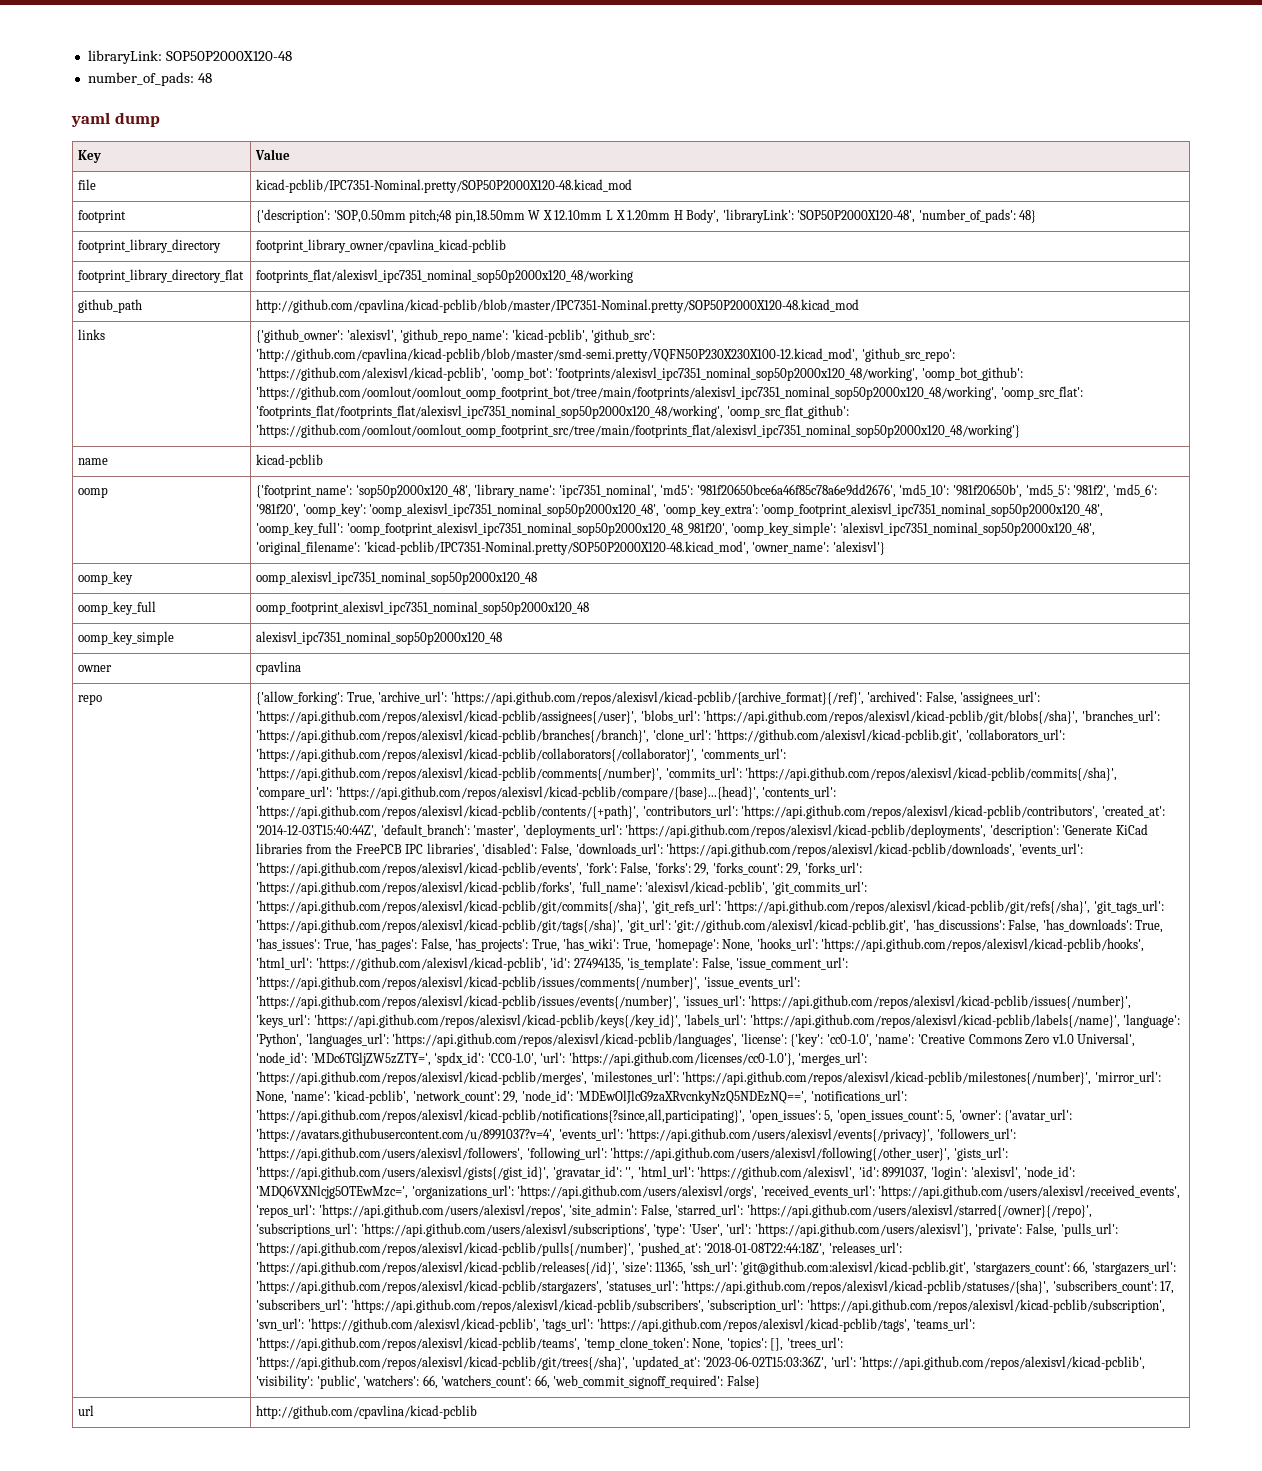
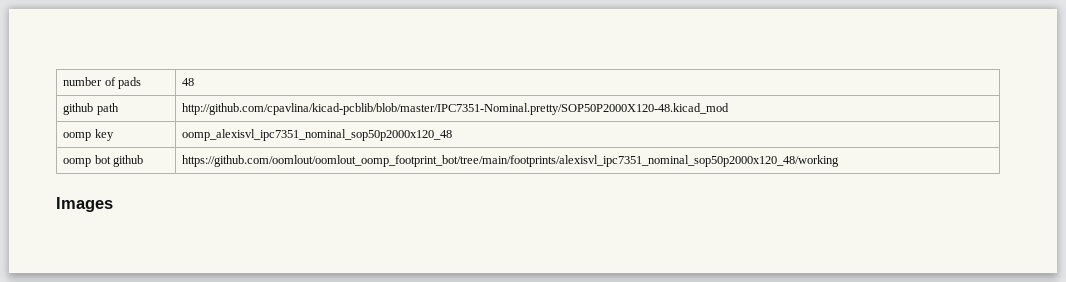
- libraryLink: SOP50P2000X120-48
- number_of_pads: 48
- yaml dump
- Key | Value
- file | kicad-pcblib/IPC7351-Nominal.pretty/SOP50P2000X120-48.kicad_mod
- footprint | {'description': 'SOP,0.50mm pitch;48 pin,18.50mm W X 12.10mm L X 1.20mm H Body', 'libraryLink': 'SOP50P2000X120-48', 'number_of_pads': 48}
- footprint_library_directory | footprint_library_owner/cpavlina_kicad-pcblib
- footprint_library_directory_flat | footprints_flat/alexisvl_ipc7351_nominal_sop50p2000x120_48/working
- github_path | http://github.com/cpavlina/kicad-pcblib/blob/master/IPC7351-Nominal.pretty/SOP50P2000X120-48.kicad_mod
- links | {'github_owner': 'alexisvl', 'github_repo_name': 'kicad-pcblib', 'github_src': 'http://github.com/cpavlina/kicad-pcblib/blob/master/smd-semi.pretty/VQFN50P230X230X100-12.kicad_mod', 'github_src_repo': 'https://github.com/alexisvl/kicad-pcblib', 'oomp_bot': 'footprints/alexisvl_ipc7351_nominal_sop50p2000x120_48/working', 'oomp_bot_github': 'https://github.com/oomlout/oomlout_oomp_footprint_bot/tree/main/footprints/alexisvl_ipc7351_nominal_sop50p2000x120_48/working', 'oomp_src_flat': 'footprints_flat/footprints_flat/alexisvl_ipc7351_nominal_sop50p2000x120_48/working', 'oomp_src_flat_github': 'https://github.com/oomlout/oomlout_oomp_footprint_src/tree/main/footprints_flat/alexisvl_ipc7351_nominal_sop50p2000x120_48/working'}
- name | kicad-pcblib
- oomp | {'footprint_name': 'sop50p2000x120_48', 'library_name': 'ipc7351_nominal', 'md5': '981f20650bce6a46f85c78a6e9dd2676', 'md5_10': '981f20650b', 'md5_5': '981f2', 'md5_6': '981f20', 'oomp_key': 'oomp_alexisvl_ipc7351_nominal_sop50p2000x120_48', 'oomp_key_extra': 'oomp_footprint_alexisvl_ipc7351_nominal_sop50p2000x120_48', 'oomp_key_full': 'oomp_footprint_alexisvl_ipc7351_nominal_sop50p2000x120_48_981f20', 'oomp_key_simple': 'alexisvl_ipc7351_nominal_sop50p2000x120_48', 'original_filename': 'kicad-pcblib/IPC7351-Nominal.pretty/SOP50P2000X120-48.kicad_mod', 'owner_name': 'alexisvl'}
- oomp_key | oomp_alexisvl_ipc7351_nominal_sop50p2000x120_48
- oomp_key_full | oomp_footprint_alexisvl_ipc7351_nominal_sop50p2000x120_48
- oomp_key_simple | alexisvl_ipc7351_nominal_sop50p2000x120_48
- owner | cpavlina
- repo | {'allow_forking': True, 'archive_url': 'https://api.github.com/repos/alexisvl/kicad-pcblib/{archive_format}{/ref}', 'archived': False, 'assignees_url': 'https://api.github.com/repos/alexisvl/kicad-pcblib/assignees{/user}', 'blobs_url': 'https://api.github.com/repos/alexisvl/kicad-pcblib/git/blobs{/sha}', 'branches_url': 'https://api.github.com/repos/alexisvl/kicad-pcblib/branches{/branch}', 'clone_url': 'https://github.com/alexisvl/kicad-pcblib.git', 'collaborators_url': 'https://api.github.com/repos/alexisvl/kicad-pcblib/collaborators{/collaborator}', 'comments_url': 'https://api.github.com/repos/alexisvl/kicad-pcblib/comments{/number}', 'commits_url': 'https://api.github.com/repos/alexisvl/kicad-pcblib/commits{/sha}', 'compare_url': 'https://api.github.com/repos/alexisvl/kicad-pcblib/compare/{base}...{head}', 'contents_url': 'https://api.github.com/repos/alexisvl/kicad-pcblib/contents/{+path}', 'contributors_url': 'https://api.github.com/repos/alexisvl/kicad-pcblib/contributors', 'created_at': '2014-12-03T15:40:44Z', 'default_branch': 'master', 'deployments_url': 'https://api.github.com/repos/alexisvl/kicad-pcblib/deployments', 'description': 'Generate KiCad libraries from the FreePCB IPC libraries', 'disabled': False, 'downloads_url': 'https://api.github.com/repos/alexisvl/kicad-pcblib/downloads', 'events_url': 'https://api.github.com/repos/alexisvl/kicad-pcblib/events', 'fork': False, 'forks': 29, 'forks_count': 29, 'forks_url': 'https://api.github.com/repos/alexisvl/kicad-pcblib/forks', 'full_name': 'alexisvl/kicad-pcblib', 'git_commits_url': 'https://api.github.com/repos/alexisvl/kicad-pcblib/git/commits{/sha}', 'git_refs_url': 'https://api.github.com/repos/alexisvl/kicad-pcblib/git/refs{/sha}', 'git_tags_url': 'https://api.github.com/repos/alexisvl/kicad-pcblib/git/tags{/sha}', 'git_url': 'git://github.com/alexisvl/kicad-pcblib.git', 'has_discussions': False, 'has_downloads': True, 'has_issues': True, 'has_pages': False, 'has_projects': True, 'has_wiki': True, 'homepage': None, 'hooks_url': 'https://api.github.com/repos/alexisvl/kicad-pcblib/hooks', 'html_url': 'https://github.com/alexisvl/kicad-pcblib', 'id': 27494135, 'is_template': False, 'issue_comment_url': 'https://api.github.com/repos/alexisvl/kicad-pcblib/issues/comments{/number}', 'issue_events_url': 'https://api.github.com/repos/alexisvl/kicad-pcblib/issues/events{/number}', 'issues_url': 'https://api.github.com/repos/alexisvl/kicad-pcblib/issues{/number}', 'keys_url': 'https://api.github.com/repos/alexisvl/kicad-pcblib/keys{/key_id}', 'labels_url': 'https://api.github.com/repos/alexisvl/kicad-pcblib/labels{/name}', 'language': 'Python', 'languages_url': 'https://api.github.com/repos/alexisvl/kicad-pcblib/languages', 'license': {'key': 'cc0-1.0', 'name': 'Creative Commons Zero v1.0 Universal', 'node_id': 'MDc6TGljZW5zZTY=', 'spdx_id': 'CC0-1.0', 'url': 'https://api.github.com/licenses/cc0-1.0'}, 'merges_url': 'https://api.github.com/repos/alexisvl/kicad-pcblib/merges', 'milestones_url': 'https://api.github.com/repos/alexisvl/kicad-pcblib/milestones{/number}', 'mirror_url': None, 'name': 'kicad-pcblib', 'network_count': 29, 'node_id': 'MDEwOlJlcG9zaXRvcnkyNzQ5NDEzNQ==', 'notifications_url': 'https://api.github.com/repos/alexisvl/kicad-pcblib/notifications{?since,all,participating}', 'open_issues': 5, 'open_issues_count': 5, 'owner': {'avatar_url': 'https://avatars.githubusercontent.com/u/8991037?v=4', 'events_url': 'https://api.github.com/users/alexisvl/events{/privacy}', 'followers_url': 'https://api.github.com/users/alexisvl/followers', 'following_url': 'https://api.github.com/users/alexisvl/following{/other_user}', 'gists_url': 'https://api.github.com/users/alexisvl/gists{/gist_id}', 'gravatar_id': '', 'html_url': 'https://github.com/alexisvl', 'id': 8991037, 'login': 'alexisvl', 'node_id': 'MDQ6VXNlcjg5OTEwMzc=', 'organizations_url': 'https://api.github.com/users/alexisvl/orgs', 'received_events_url': 'https://api.github.com/users/alexisvl/received_events', 'repos_url': 'https://api.github.com/users/alexisvl/repos', 'site_admin': False, 'starred_url': 'https://api.github.com/users/alexisvl/starred{/owner}{/repo}', 'subscriptions_url': 'https://api.github.com/users/alexisvl/subscriptions', 'type': 'User', 'url': 'https://api.github.com/users/alexisvl'}, 'private': False, 'pulls_url': 'https://api.github.com/repos/alexisvl/kicad-pcblib/pulls{/number}', 'pushed_at': '2018-01-08T22:44:18Z', 'releases_url': 'https://api.github.com/repos/alexisvl/kicad-pcblib/releases{/id}', 'size': 11365, 'ssh_url': 'git@github.com:alexisvl/kicad-pcblib.git', 'stargazers_count': 66, 'stargazers_url': 'https://api.github.com/repos/alexisvl/kicad-pcblib/stargazers', 'statuses_url': 'https://api.github.com/repos/alexisvl/kicad-pcblib/statuses/{sha}', 'subscribers_count': 17, 'subscribers_url': 'https://api.github.com/repos/alexisvl/kicad-pcblib/subscribers', 'subscription_url': 'https://api.github.com/repos/alexisvl/kicad-pcblib/subscription', 'svn_url': 'https://github.com/alexisvl/kicad-pcblib', 'tags_url': 'https://api.github.com/repos/alexisvl/kicad-pcblib/tags', 'teams_url': 'https://api.github.com/repos/alexisvl/kicad-pcblib/teams', 'temp_clone_token': None, 'topics': [], 'trees_url': 'https://api.github.com/repos/alexisvl/kicad-pcblib/git/trees{/sha}', 'updated_at': '2023-06-02T15:03:36Z', 'url': 'https://api.github.com/repos/alexisvl/kicad-pcblib', 'visibility': 'public', 'watchers': 66, 'watchers_count': 66, 'web_commit_signoff_required': False}
- url | http://github.com/cpavlina/kicad-pcblib
+ number of pads | 48
+ github path | http://github.com/cpavlina/kicad-pcblib/blob/master/IPC7351-Nominal.pretty/SOP50P2000X120-48.kicad_mod
+ oomp key | oomp_alexisvl_ipc7351_nominal_sop50p2000x120_48
+ oomp bot github | https://github.com/oomlout/oomlout_oomp_footprint_bot/tree/main/footprints/alexisvl_ipc7351_nominal_sop50p2000x120_48/working
+ Images

